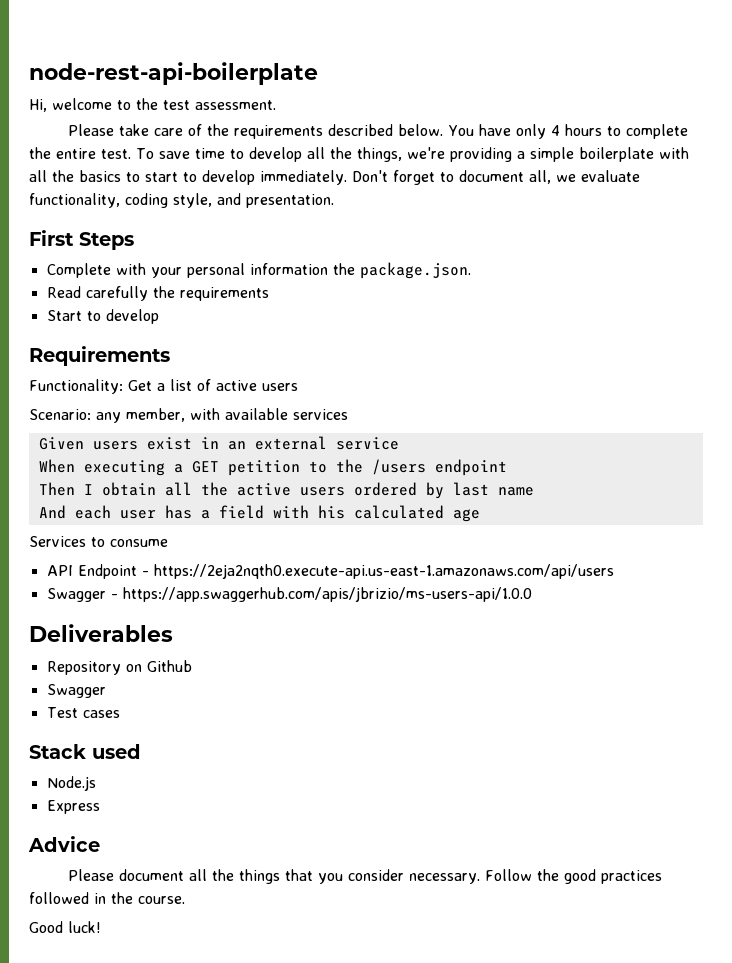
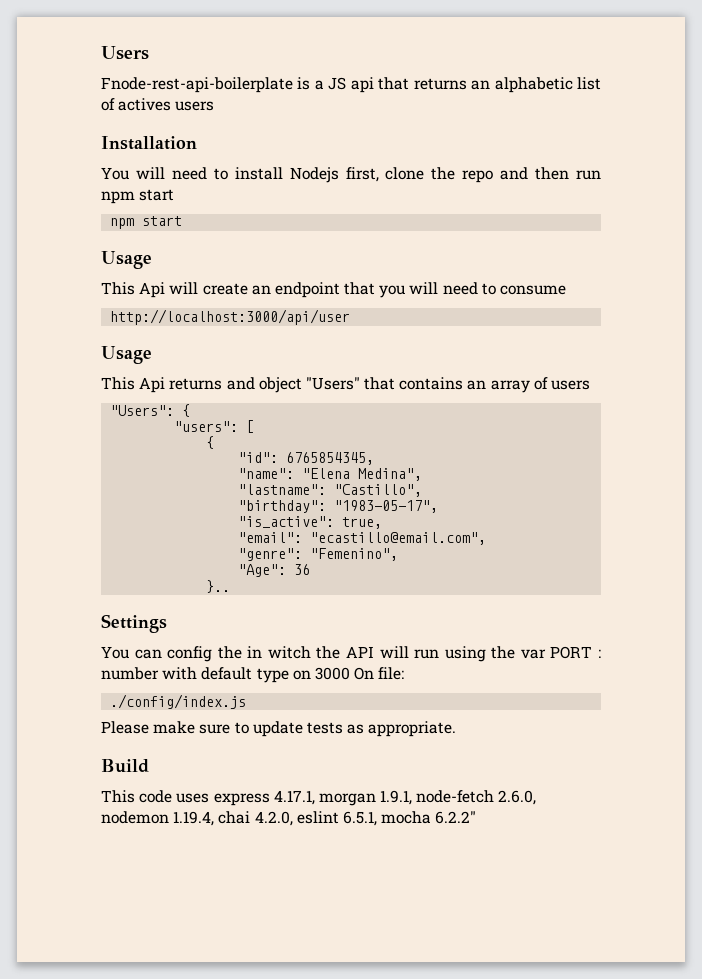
- node-rest-api-boilerplate
- Hi, welcome to the test assessment.
- Please take care of the requirements described below. You have only 4 hours to complete the entire test. To save time to develop all the things, we're providing a simple boilerplate with all the basics to start to develop immediately. Don't forget to document all, we evaluate functionality, coding style, and presentation.
- First Steps
- Complete with your personal information the package.json.
- Read carefully the requirements
- Start to develop
- Requirements
- Functionality: Get a list of active users
- Scenario: any member, with available services
- Given users exist in an external service
- When executing a GET petition to the /users endpoint
- Then I obtain all the active users ordered by last name
- And each user has a field with his calculated age
- Services to consume
- API Endpoint - https://2eja2nqth0.execute-api.us-east-1.amazonaws.com/api/users
- Swagger - https://app.swaggerhub.com/apis/jbrizio/ms-users-api/1.0.0
- Deliverables
- Repository on Github
- Swagger
- Test cases
- Stack used
- Node.js
- Express
- Advice
- Please document all the things that you consider necessary. Follow the good practices followed in the course.
- Good luck!
+ Users
+ Fnode-rest-api-boilerplate is a JS api that returns an alphabetic list of actives users
+ Installation
+ You will need to install Nodejs first, clone the repo and then run npm start
+ npm start
+ Usage
+ This Api will create an endpoint that you will need to consume
+ http://localhost:3000/api/user
+ Usage
+ This Api returns and object "Users" that contains an array of users
+ "Users": {
+ "users": [
+ {
+ "id": 6765854345,
+ "name": "Elena Medina",
+ "lastname": "Castillo",
+ "birthday": "1983-05-17",
+ "is_active": true,
+ "email": "ecastillo@email.com",
+ "genre": "Femenino",
+ "Age": 36
+ }..
+ Settings
+ You can config the in witch the API will run using the var PORT : number with default type on 3000 On file:
+ ./config/index.js
+ Please make sure to update tests as appropriate.
+ Build
+ This code uses express 4.17.1, morgan 1.9.1, node-fetch 2.6.0, nodemon 1.19.4, chai 4.2.0, eslint 6.5.1, mocha 6.2.2"

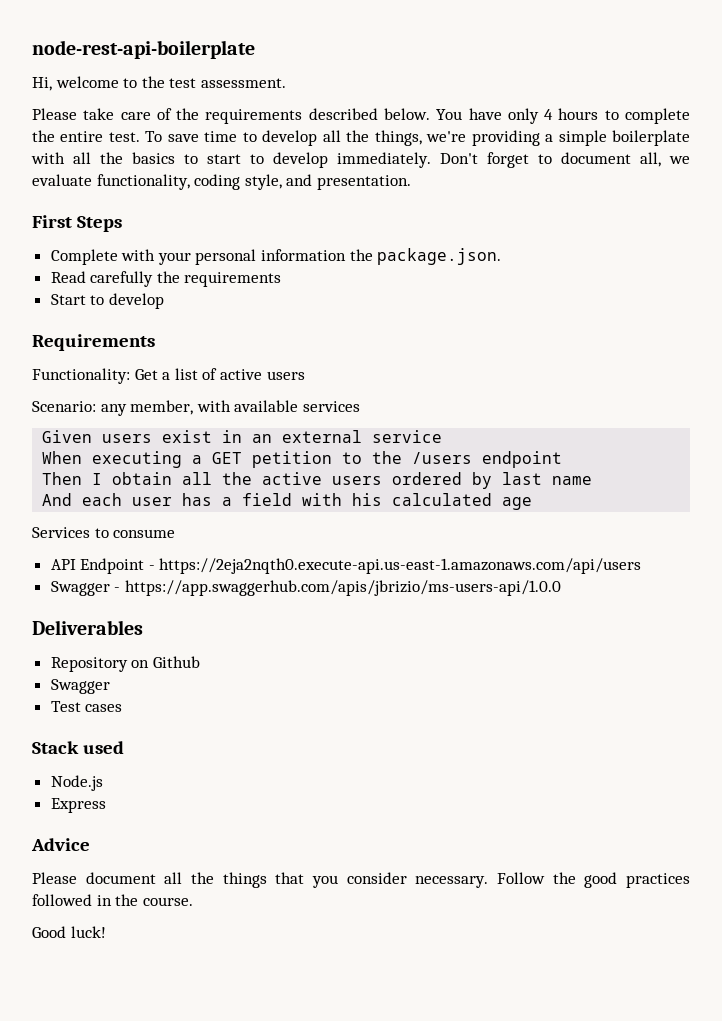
- Users
- Fnode-rest-api-boilerplate is a JS api that returns an alphabetic list of actives users
- Installation
- You will need to install Nodejs first, clone the repo and then run npm start
- npm start
- Usage
- This Api will create an endpoint that you will need to consume
- http://localhost:3000/api/user
- Usage
- This Api returns and object "Users" that contains an array of users
- "Users": {
- "users": [
- {
- "id": 6765854345,
- "name": "Elena Medina",
- "lastname": "Castillo",
- "birthday": "1983-05-17",
- "is_active": true,
- "email": "ecastillo@email.com",
- "genre": "Femenino",
- "Age": 36
- }..
- Settings
- You can config the in witch the API will run using the var PORT : number with default type on 3000 On file:
- ./config/index.js
- Please make sure to update tests as appropriate.
- Build
- This code uses express 4.17.1, morgan 1.9.1, node-fetch 2.6.0, nodemon 1.19.4, chai 4.2.0, eslint 6.5.1, mocha 6.2.2"
+ node-rest-api-boilerplate
+ Hi, welcome to the test assessment.
+ Please take care of the requirements described below. You have only 4 hours to complete the entire test. To save time to develop all the things, we're providing a simple boilerplate with all the basics to start to develop immediately. Don't forget to document all, we evaluate functionality, coding style, and presentation.
+ First Steps
+ Complete with your personal information the package.json.
+ Read carefully the requirements
+ Start to develop
+ Requirements
+ Functionality: Get a list of active users
+ Scenario: any member, with available services
+ Given users exist in an external service
+ When executing a GET petition to the /users endpoint
+ Then I obtain all the active users ordered by last name
+ And each user has a field with his calculated age
+ Services to consume
+ API Endpoint - https://2eja2nqth0.execute-api.us-east-1.amazonaws.com/api/users
+ Swagger - https://app.swaggerhub.com/apis/jbrizio/ms-users-api/1.0.0
+ Deliverables
+ Repository on Github
+ Swagger
+ Test cases
+ Stack used
+ Node.js
+ Express
+ Advice
+ Please document all the things that you consider necessary. Follow the good practices followed in the course.
+ Good luck!

